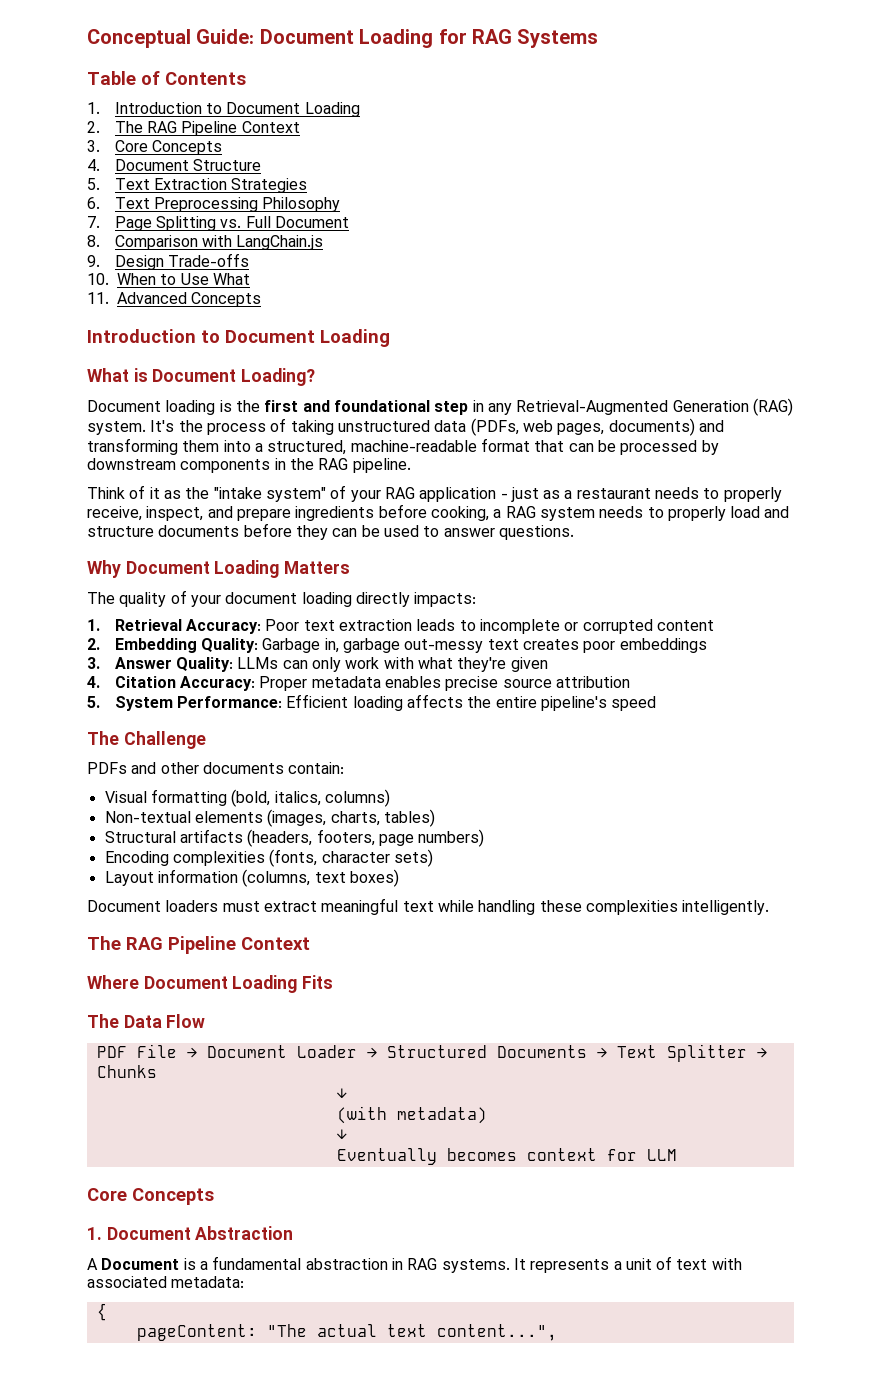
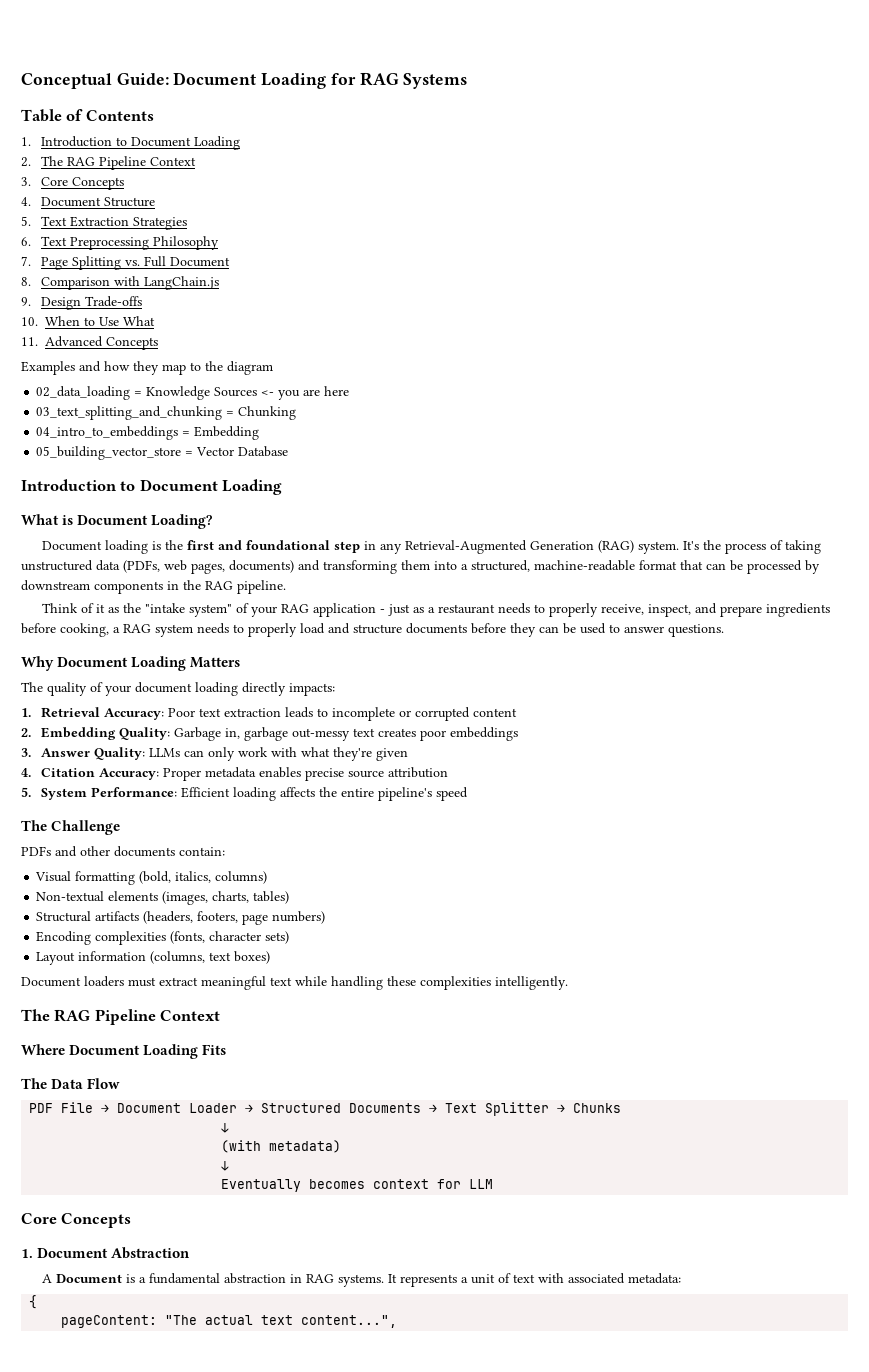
+ Examples and how they map to the diagram
+ 02_data_loading = Knowledge Sources <- you are here
+ 03_text_splitting_and_chunking = Chunking
+ 04_intro_to_embeddings = Embedding
+ 05_building_vector_store = Vector Database

